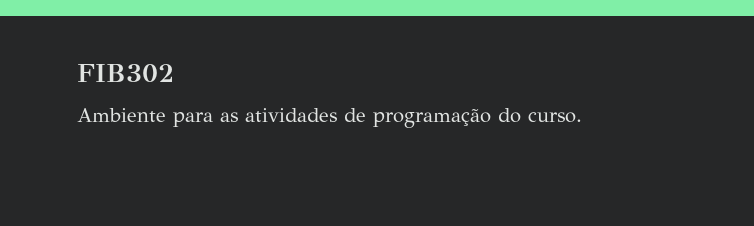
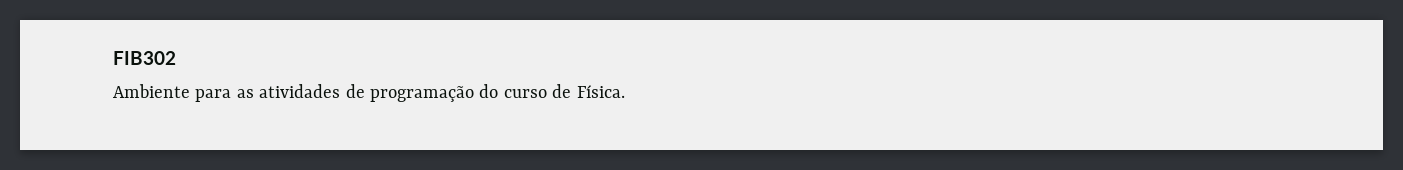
- Ambiente para as atividades de programação do curso.
+ Ambiente para as atividades de programação do curso de Física.

